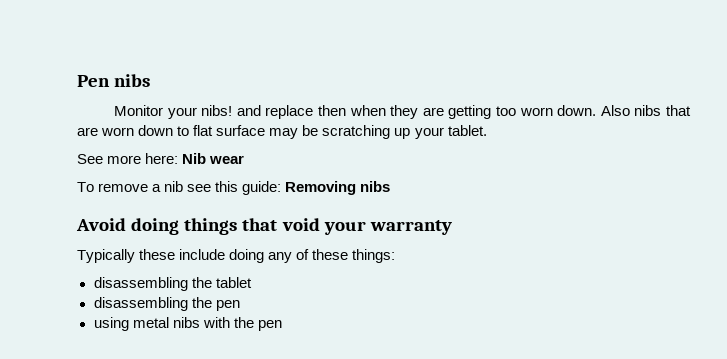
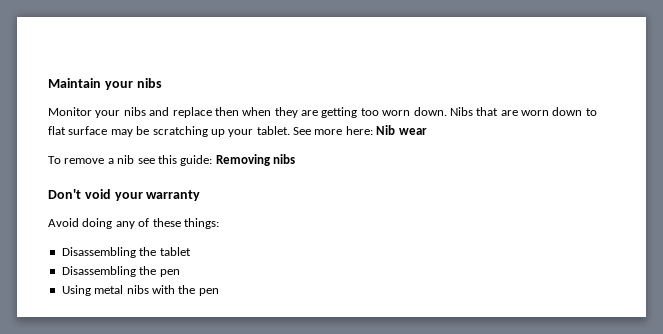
- Pen nibs
+ Maintain your nibs
- Monitor your nibs! and replace then when they are getting too worn down.
+ Monitor your nibs and replace then when they are getting too worn down.
- Also nibs that are worn down to flat surface may be scratching up your tablet.
- See more here: Nib wear
+ Nibs that are worn down to flat surface may be scratching up your tablet. See more here: Nib wear
- Avoid doing things that void your warranty
+ Don't void your warranty
- Typically these include doing any of these things:
+ Avoid doing any of these things:
- disassembling the tablet
+ Disassembling the tablet
- disassembling the pen
+ Disassembling the pen
- using metal nibs with the pen
+ Using metal nibs with the pen

